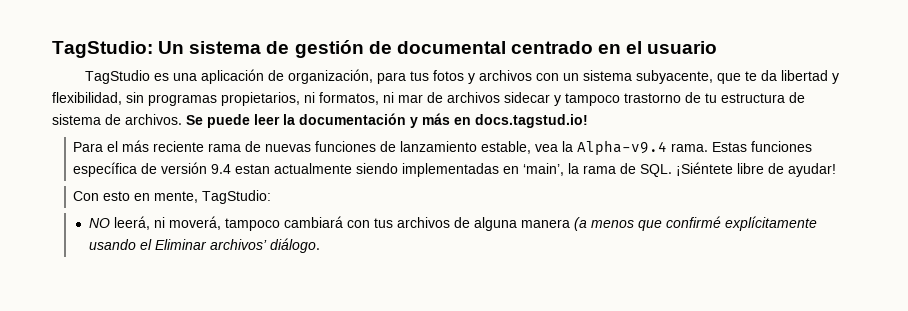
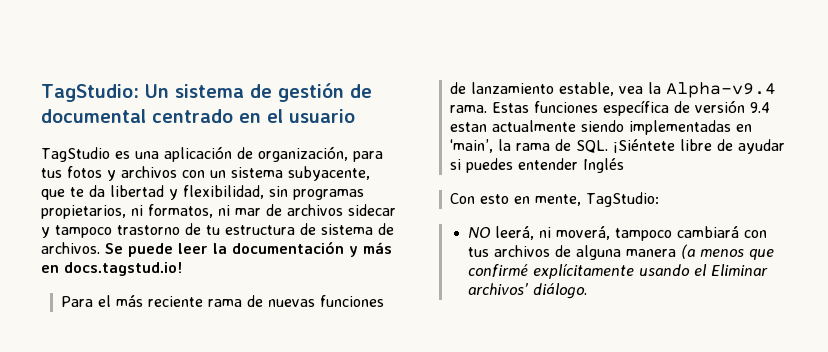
- Estas funciones específica de versión 9.4 estan actualmente siendo implementadas en ‘main’, la rama de SQL. ¡Siéntete libre de ayudar!
+ Estas funciones específica de versión 9.4 estan actualmente siendo implementadas en ‘main’, la rama de SQL. ¡Siéntete libre de ayudar si puedes entender Inglés

